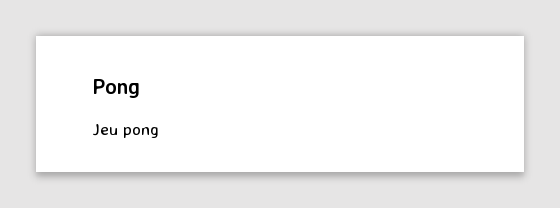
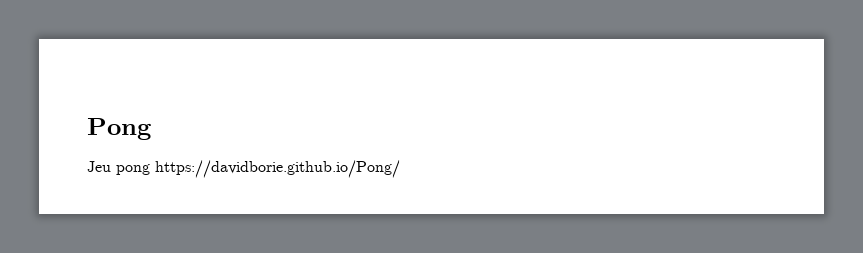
- Jeu pong
+ Jeu pong https://davidborie.github.io/Pong/

